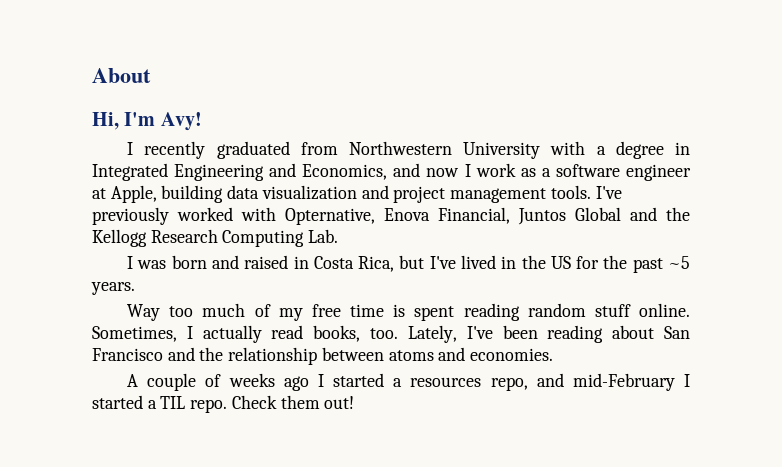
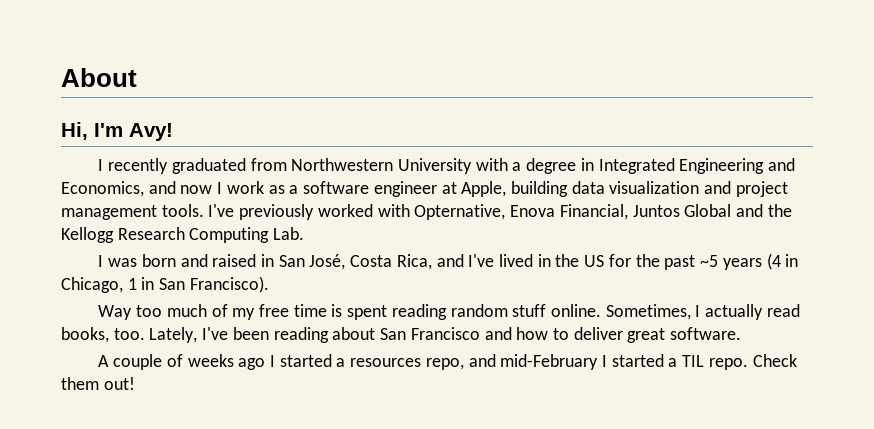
- I was born and raised in Costa Rica, but I've lived in the US for the past ~5 years.
+ I was born and raised in San José, Costa Rica, and I've lived in the US for the past ~5 years (4 in Chicago, 1 in San Francisco).
- Lately, I've been reading about San Francisco and the relationship between atoms and economies.
+ Lately, I've been reading about San Francisco and how to deliver great software.

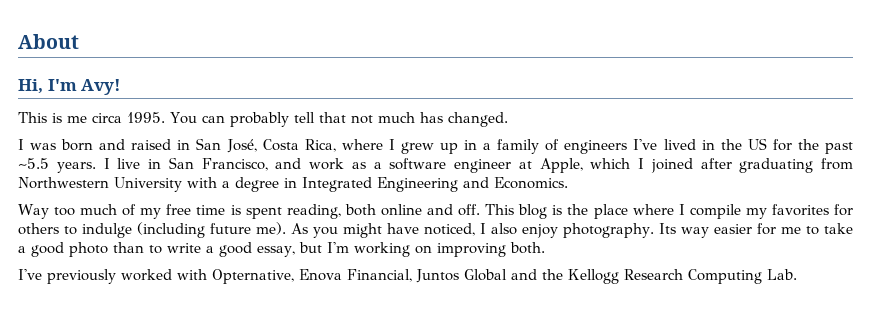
- I recently graduated from Northwestern University with a degree in Integrated Engineering and Economics, and now I work as a software engineer at Apple, building data visualization and project management tools. I've previously worked with Opternative, Enova Financial, Juntos Global and the Kellogg Research Computing Lab.
+ This is me circa 1995. You can probably tell that not much has changed.
+ I was born and raised in San José, Costa Rica, where I grew up in a family of engineers I've lived in the US for the past ~5.5 years. I live in San Francisco, and work as a software engineer at Apple, which I joined after graduating from Northwestern University with a degree in Integrated Engineering and Economics.
+ Way too much of my free time is spent reading, both online and off. This blog is the place where I compile my favorites for others to indulge (including future me). As you might have noticed, I also enjoy photography. Its way easier for me to take a good photo than to write a good essay, but I'm working on improving both.
+ I've previously worked with Opternative, Enova Financial, Juntos Global and the Kellogg Research Computing Lab.
- I was born and raised in San José, Costa Rica, and I've lived in the US for the past ~5 years (4 in Chicago, 1 in San Francisco).
- Way too much of my free time is spent reading random stuff online. Sometimes, I actually read books, too. Lately, I've been reading about San Francisco and how to deliver great software.
- A couple of weeks ago I started a resources repo, and mid-February I started a TIL repo. Check them out!

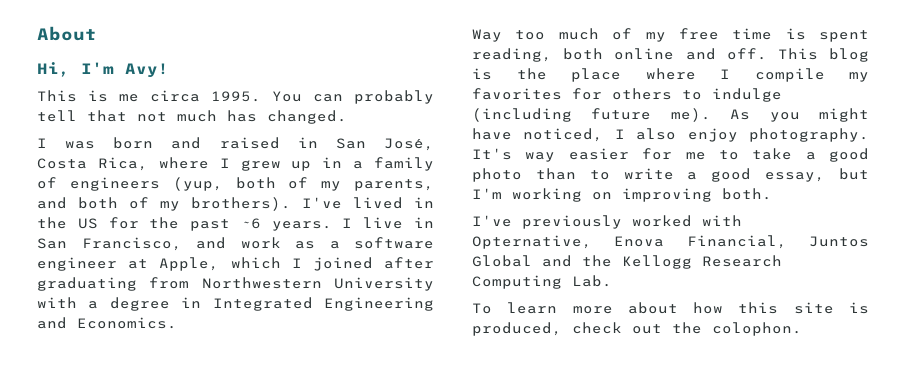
- I was born and raised in San José, Costa Rica, where I grew up in a family of engineers I've lived in the US for the past ~5.5 years.
+ I was born and raised in San José, Costa Rica, where I grew up in a family of engineers (yup, both of my parents, and both of my brothers). I've lived in the US for the past ~6 years.
- Its way easier for me to take a good photo than to write a good essay, but I'm working on improving both.
+ It's way easier for me to take a good photo than to write a good essay, but I'm working on improving both.
+ To learn more about how this site is produced, check out the colophon.

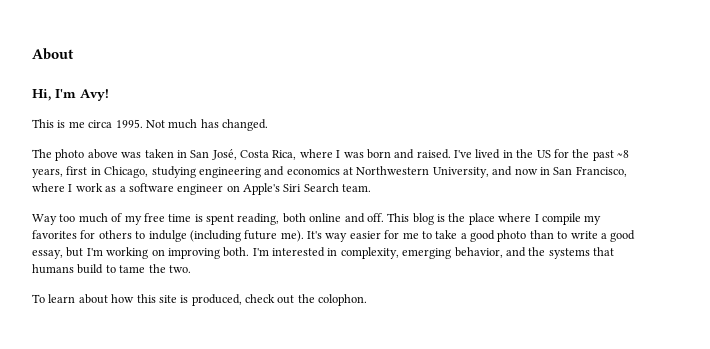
- You can probably tell that not much has changed.
- I was born and raised in San José, Costa Rica, where I grew up in a family of engineers (yup, both of my parents, and both of my brothers).
+ Not much has changed.
+ The photo above was taken in San José, Costa Rica, where I was born and raised.
- I've lived in the US for the past ~6 years. I live in San Francisco, and work as a software engineer at Apple, which I joined after graduating from Northwestern University with a degree in Integrated Engineering and Economics.
+ I've lived in the US for the past ~8 years, first in Chicago, studying engineering and economics at Northwestern University, and now in San Francisco, where I work as a software engineer on Apple's Siri Search team.
- As you might have noticed, I also enjoy photography.
- It's way easier for me to take a good photo than to write a good essay, but I'm working on improving both.
- I've previously worked with Opternative, Enova Financial, Juntos Global and the Kellogg Research Computing Lab.
+ It's way easier for me to take a good photo than to write a good essay, but I'm working on improving both. I'm interested in complexity, emerging behavior, and the systems that humans build to tame the two.
- To learn more about how this site is produced, check out the colophon.
+ To learn about how this site is produced, check out the colophon.

